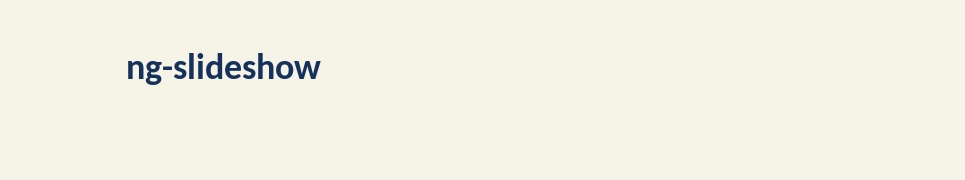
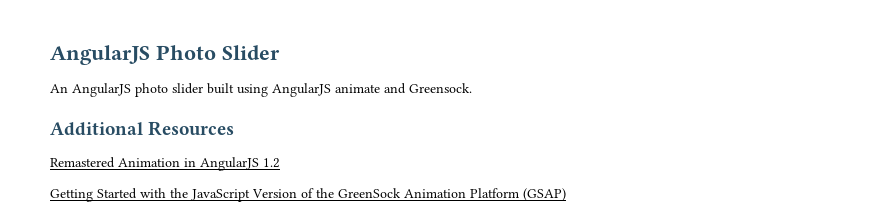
- ng-slideshow
+ AngularJS Photo Slider
+ An AngularJS photo slider built using AngularJS animate and Greensock.
+ Additional Resources
+ Remastered Animation in AngularJS 1.2
+ Getting Started with the JavaScript Version of the GreenSock Animation Platform (GSAP)

